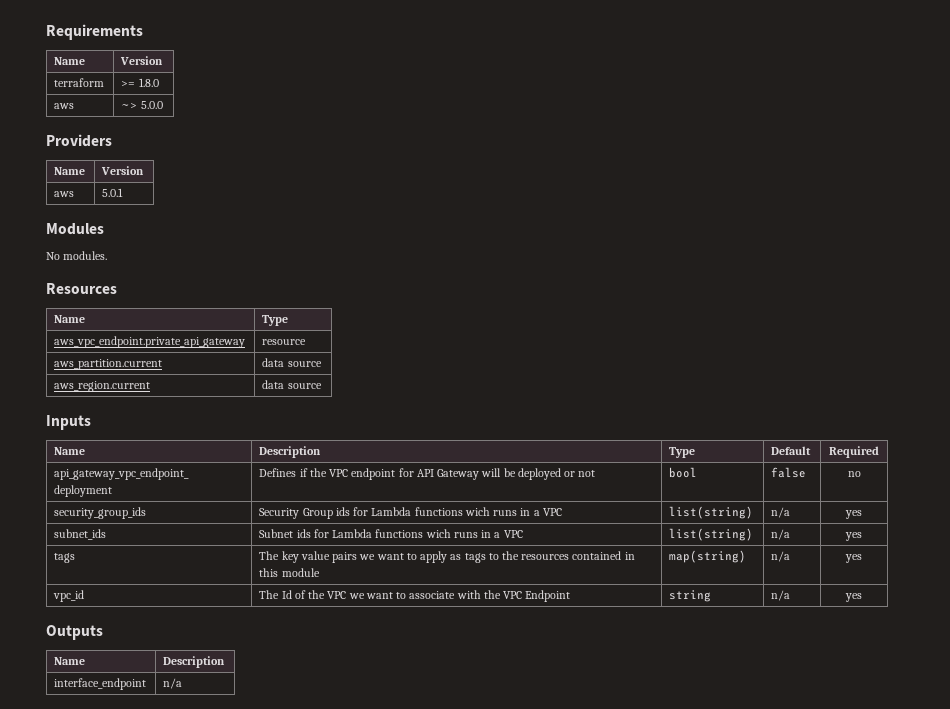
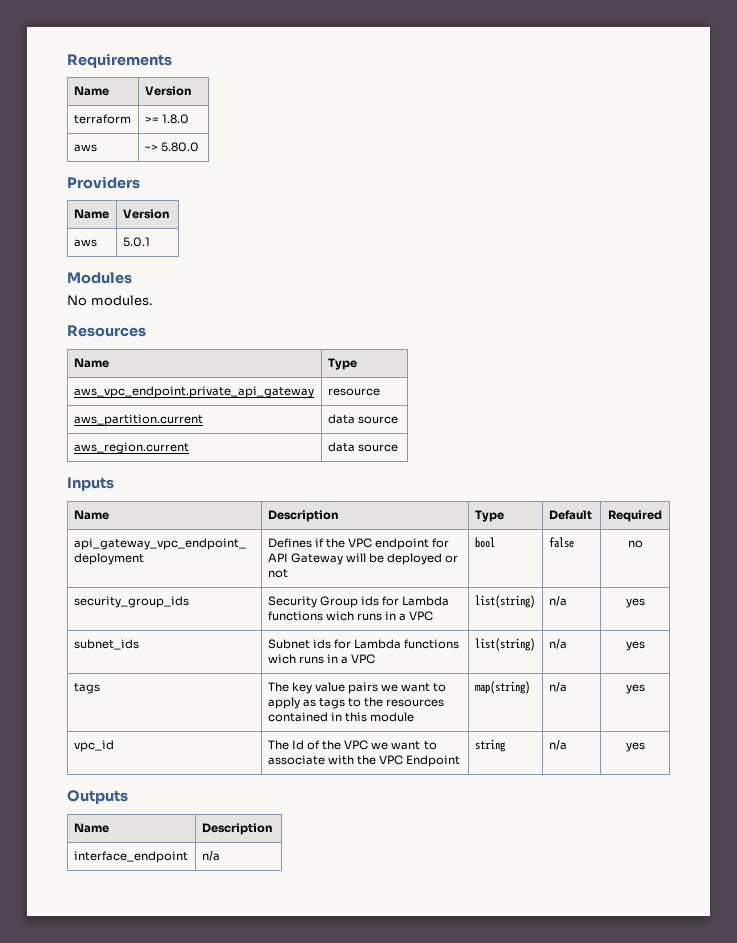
- aws | ~> 5.0.0
+ aws | ~> 5.80.0

